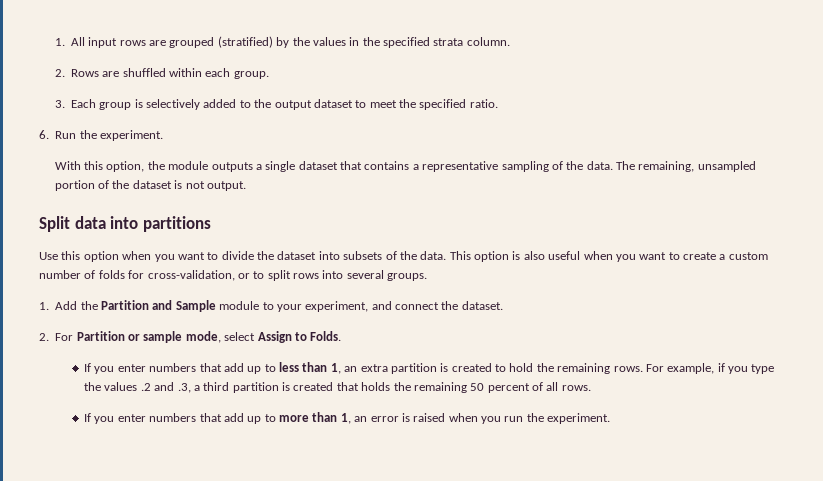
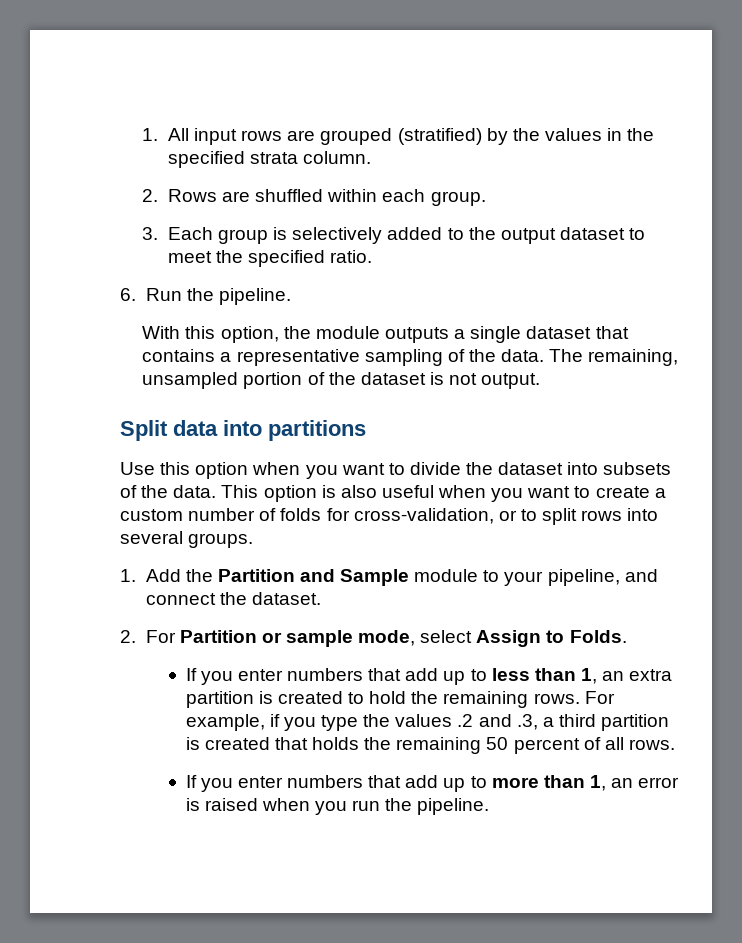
- 6. Run the experiment.
+ 6. Run the pipeline.
- 1. Add the Partition and Sample module to your experiment, and connect the dataset.
+ 1. Add the Partition and Sample module to your pipeline, and connect the dataset.
- If you enter numbers that add up to more than 1, an error is raised when you run the experiment.
+ If you enter numbers that add up to more than 1, an error is raised when you run the pipeline.

